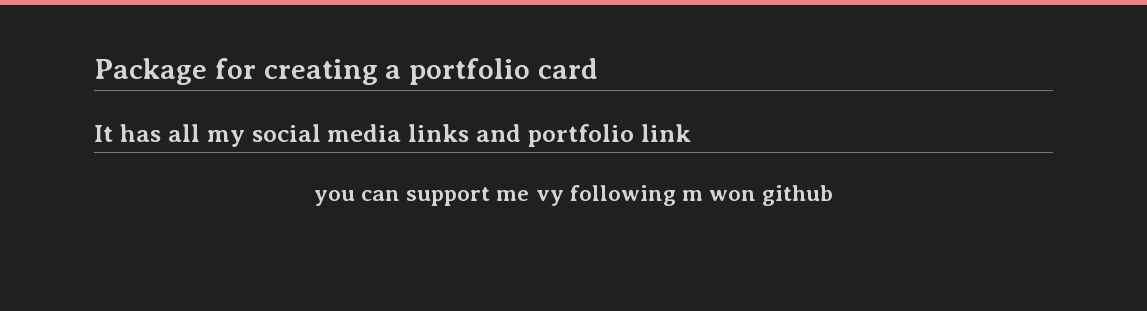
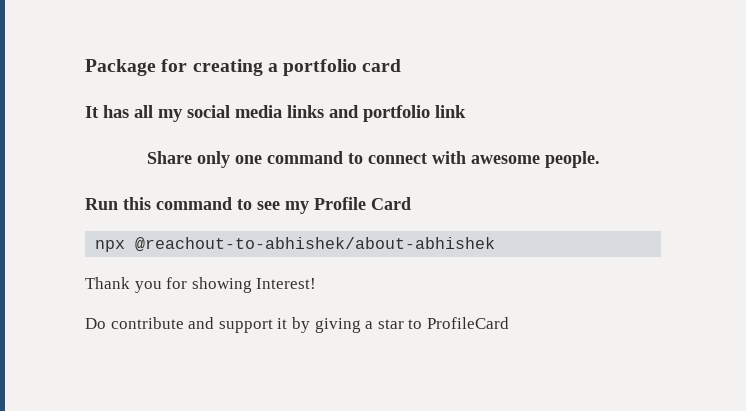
- you can support me vy following m won github
+ Share only one command to connect with awesome people.
+ Run this command to see my Profile Card
+ npx @reachout-to-abhishek/about-abhishek
+ Thank you for showing Interest!
+ Do contribute and support it by giving a star to ProfileCard

